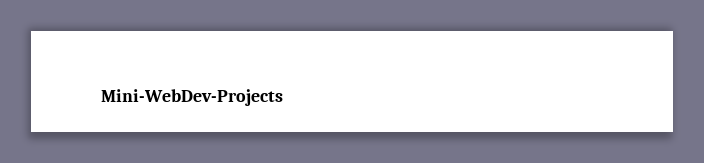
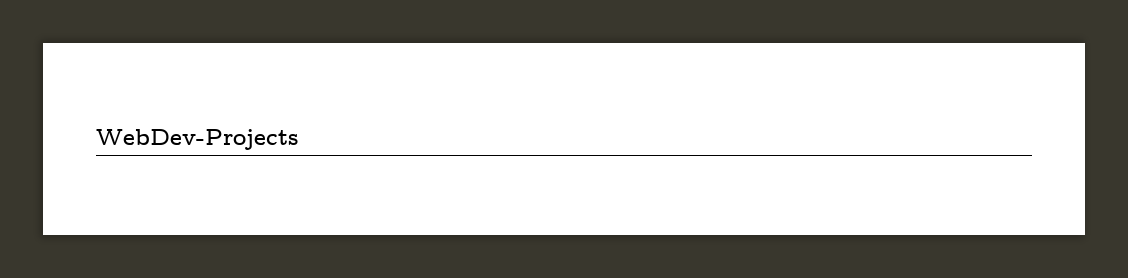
- Mini-WebDev-Projects
+ WebDev-Projects

